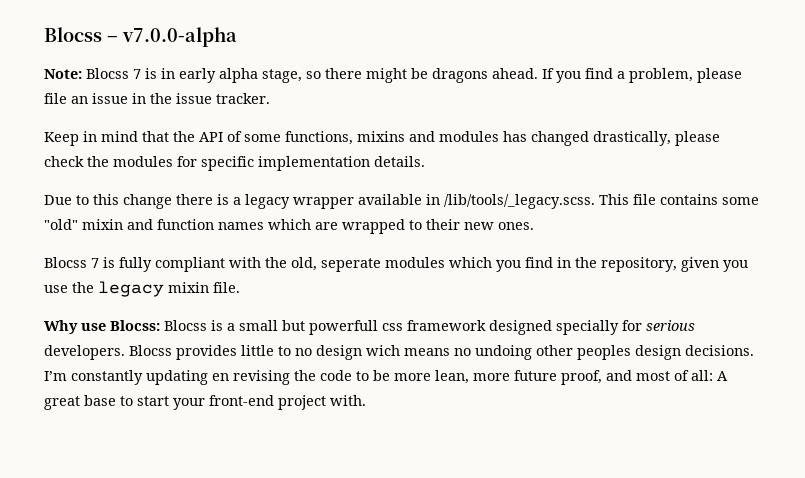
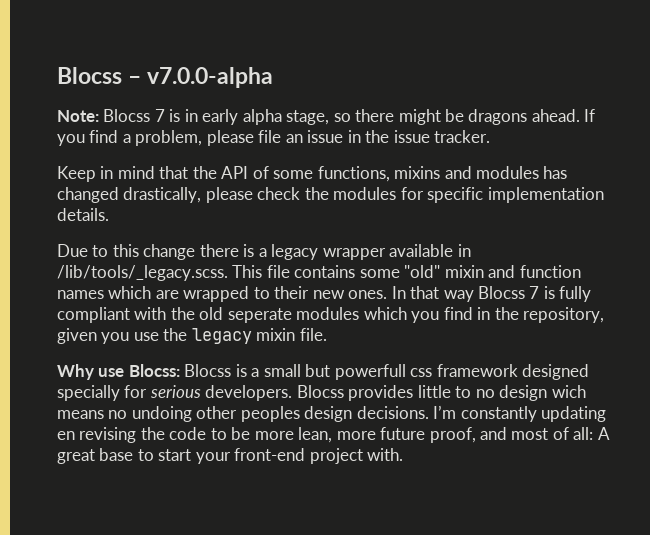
- Due to this change there is a legacy wrapper available in /lib/tools/_legacy.scss. This file contains some "old" mixin and function names which are wrapped to their new ones.
- Blocss 7 is fully compliant with the old, seperate modules which you find in the repository, given you use the legacy mixin file.
+ Due to this change there is a legacy wrapper available in /lib/tools/_legacy.scss. This file contains some "old" mixin and function names which are wrapped to their new ones. In that way Blocss 7 is fully compliant with the old seperate modules which you find in the repository, given you use the legacy mixin file.

